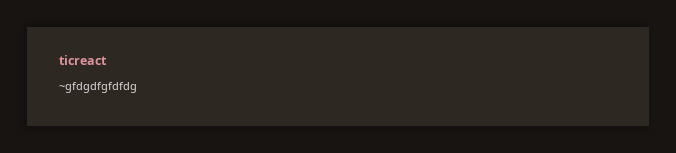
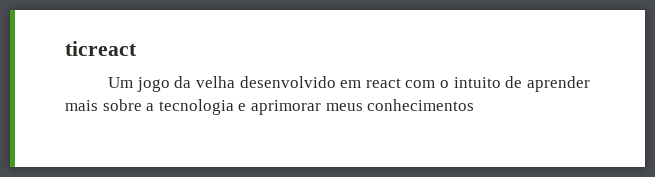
- ~gfdgdfgfdfdg
+ Um jogo da velha desenvolvido em react com o intuito de aprender mais sobre a tecnologia e aprimorar meus conhecimentos

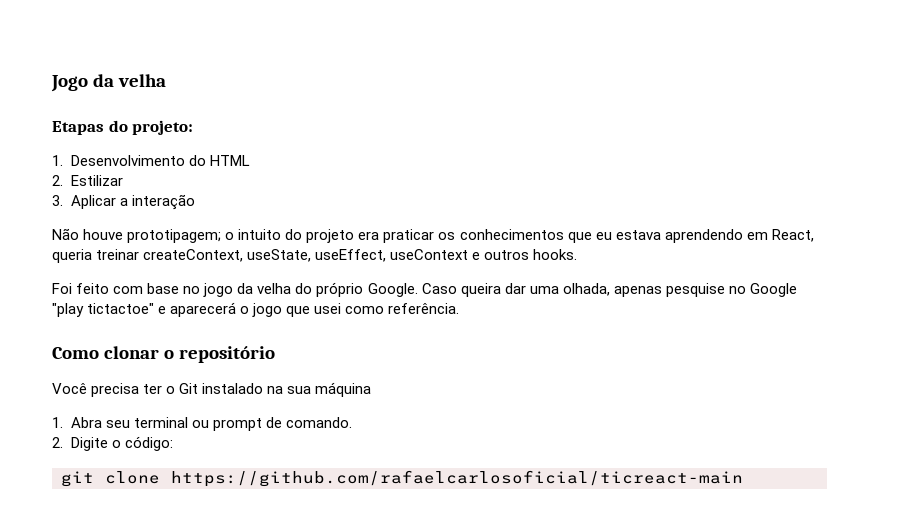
- ticreact
- Um jogo da velha desenvolvido em react com o intuito de aprender mais sobre a tecnologia e aprimorar meus conhecimentos
+ Jogo da velha
+ Etapas do projeto:
+ 1. Desenvolvimento do HTML
+ 2. Estilizar
+ 3. Aplicar a interação
+ Não houve prototipagem; o intuito do projeto era praticar os conhecimentos que eu estava aprendendo em React, queria treinar createContext, useState, useEffect, useContext e outros hooks.
+ Foi feito com base no jogo da velha do próprio Google. Caso queira dar uma olhada, apenas pesquise no Google "play tictactoe" e aparecerá o jogo que usei como referência.
+ Como clonar o repositório
+ Você precisa ter o Git instalado na sua máquina
+ 1. Abra seu terminal ou prompt de comando.
+ 2. Digite o código:
+ git clone https://github.com/rafaelcarlosoficial/ticreact-main

